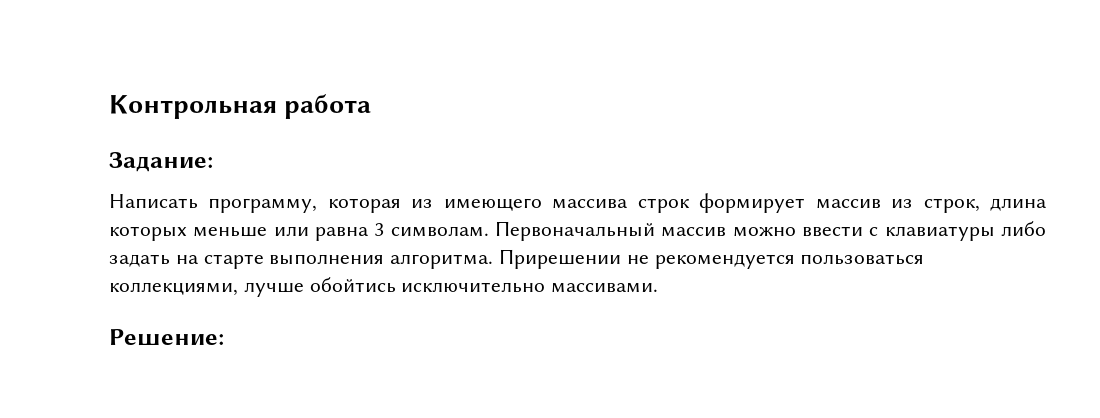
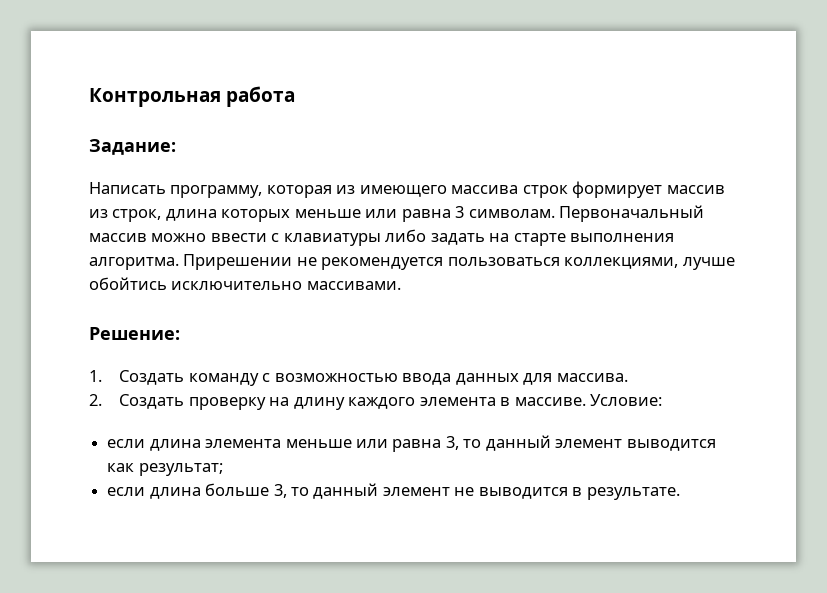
+ 1. Создать команду с возможностью ввода данных для массива.
+ 2. Создать проверку на длину каждого элемента в массиве. Условие:
+ если длина элемента меньше или равна 3, то данный элемент выводится как результат;
+ если длина больше 3, то данный элемент не выводится в результате.

